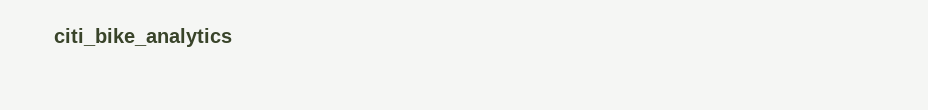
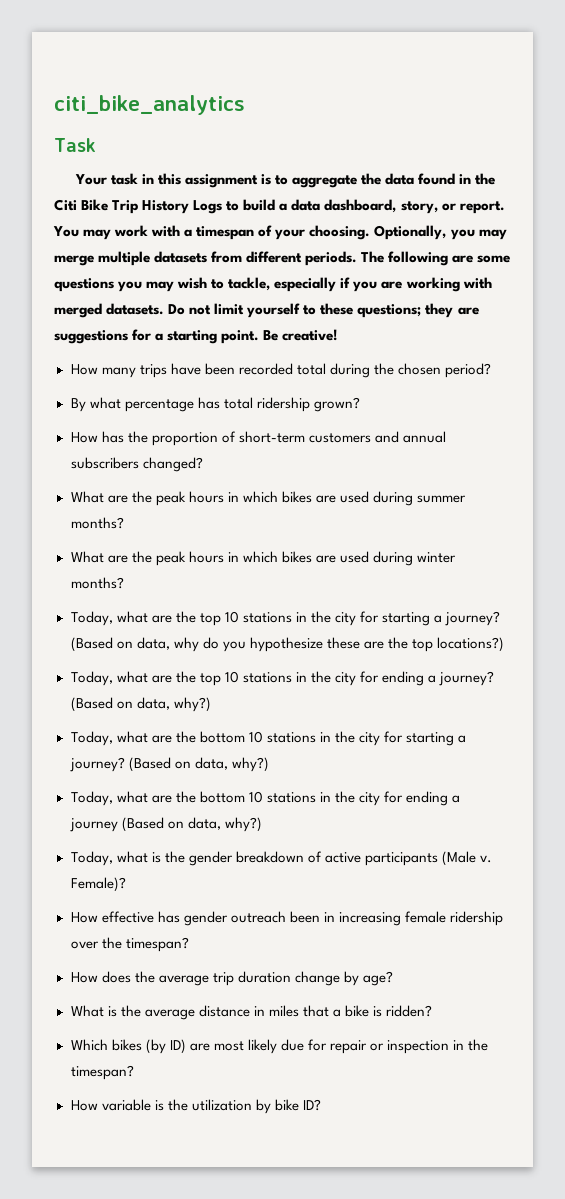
+ Task
+ Your task in this assignment is to aggregate the data found in the Citi Bike Trip History Logs to build a data dashboard, story, or report. You may work with a timespan of your choosing. Optionally, you may merge multiple datasets from different periods. The following are some questions you may wish to tackle, especially if you are working with merged datasets. Do not limit yourself to these questions; they are suggestions for a starting point. Be creative!
+ How many trips have been recorded total during the chosen period?
+ By what percentage has total ridership grown?
+ How has the proportion of short-term customers and annual subscribers changed?
+ What are the peak hours in which bikes are used during summer months?
+ What are the peak hours in which bikes are used during winter months?
+ Today, what are the top 10 stations in the city for starting a journey? (Based on data, why do you hypothesize these are the top locations?)
+ Today, what are the top 10 stations in the city for ending a journey? (Based on data, why?)
+ Today, what are the bottom 10 stations in the city for starting a journey? (Based on data, why?)
+ Today, what are the bottom 10 stations in the city for ending a journey (Based on data, why?)
+ Today, what is the gender breakdown of active participants (Male v. Female)?
+ How effective has gender outreach been in increasing female ridership over the timespan?
+ How does the average trip duration change by age?
+ What is the average distance in miles that a bike is ridden?
+ Which bikes (by ID) are most likely due for repair or inspection in the timespan?
+ How variable is the utilization by bike ID?

